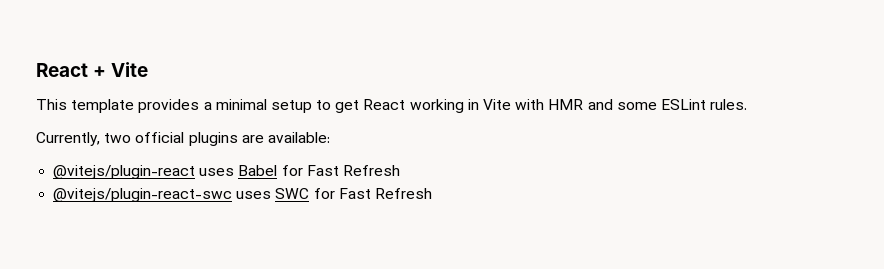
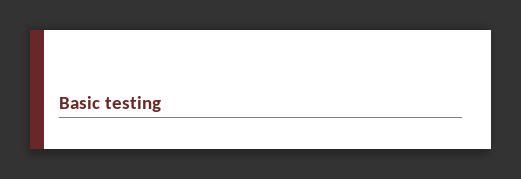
- React + Vite
- This template provides a minimal setup to get React working in Vite with HMR and some ESLint rules.
- Currently, two official plugins are available:
- @vitejs/plugin-react uses Babel for Fast Refresh
- @vitejs/plugin-react-swc uses SWC for Fast Refresh
+ Basic testing

